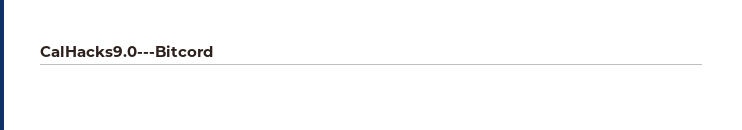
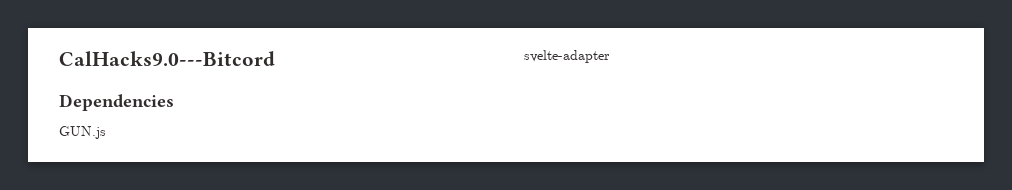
+ Dependencies
+ GUN.js
+ svelte-adapter

